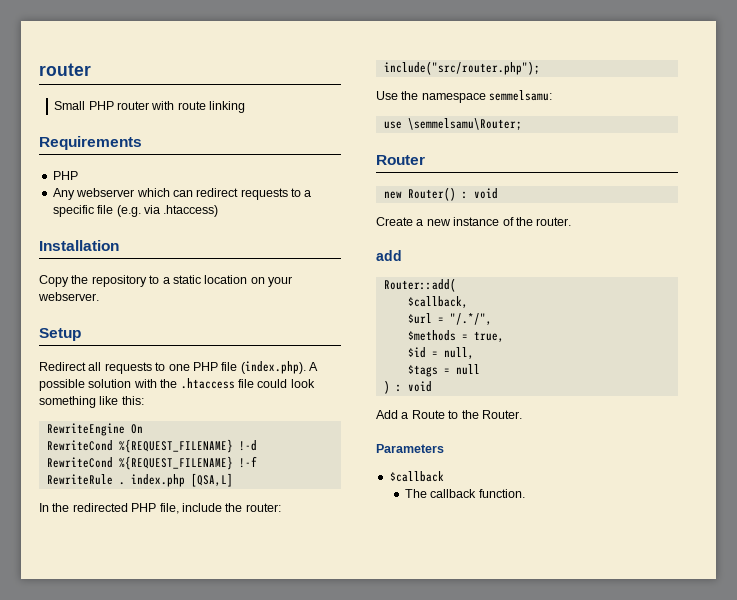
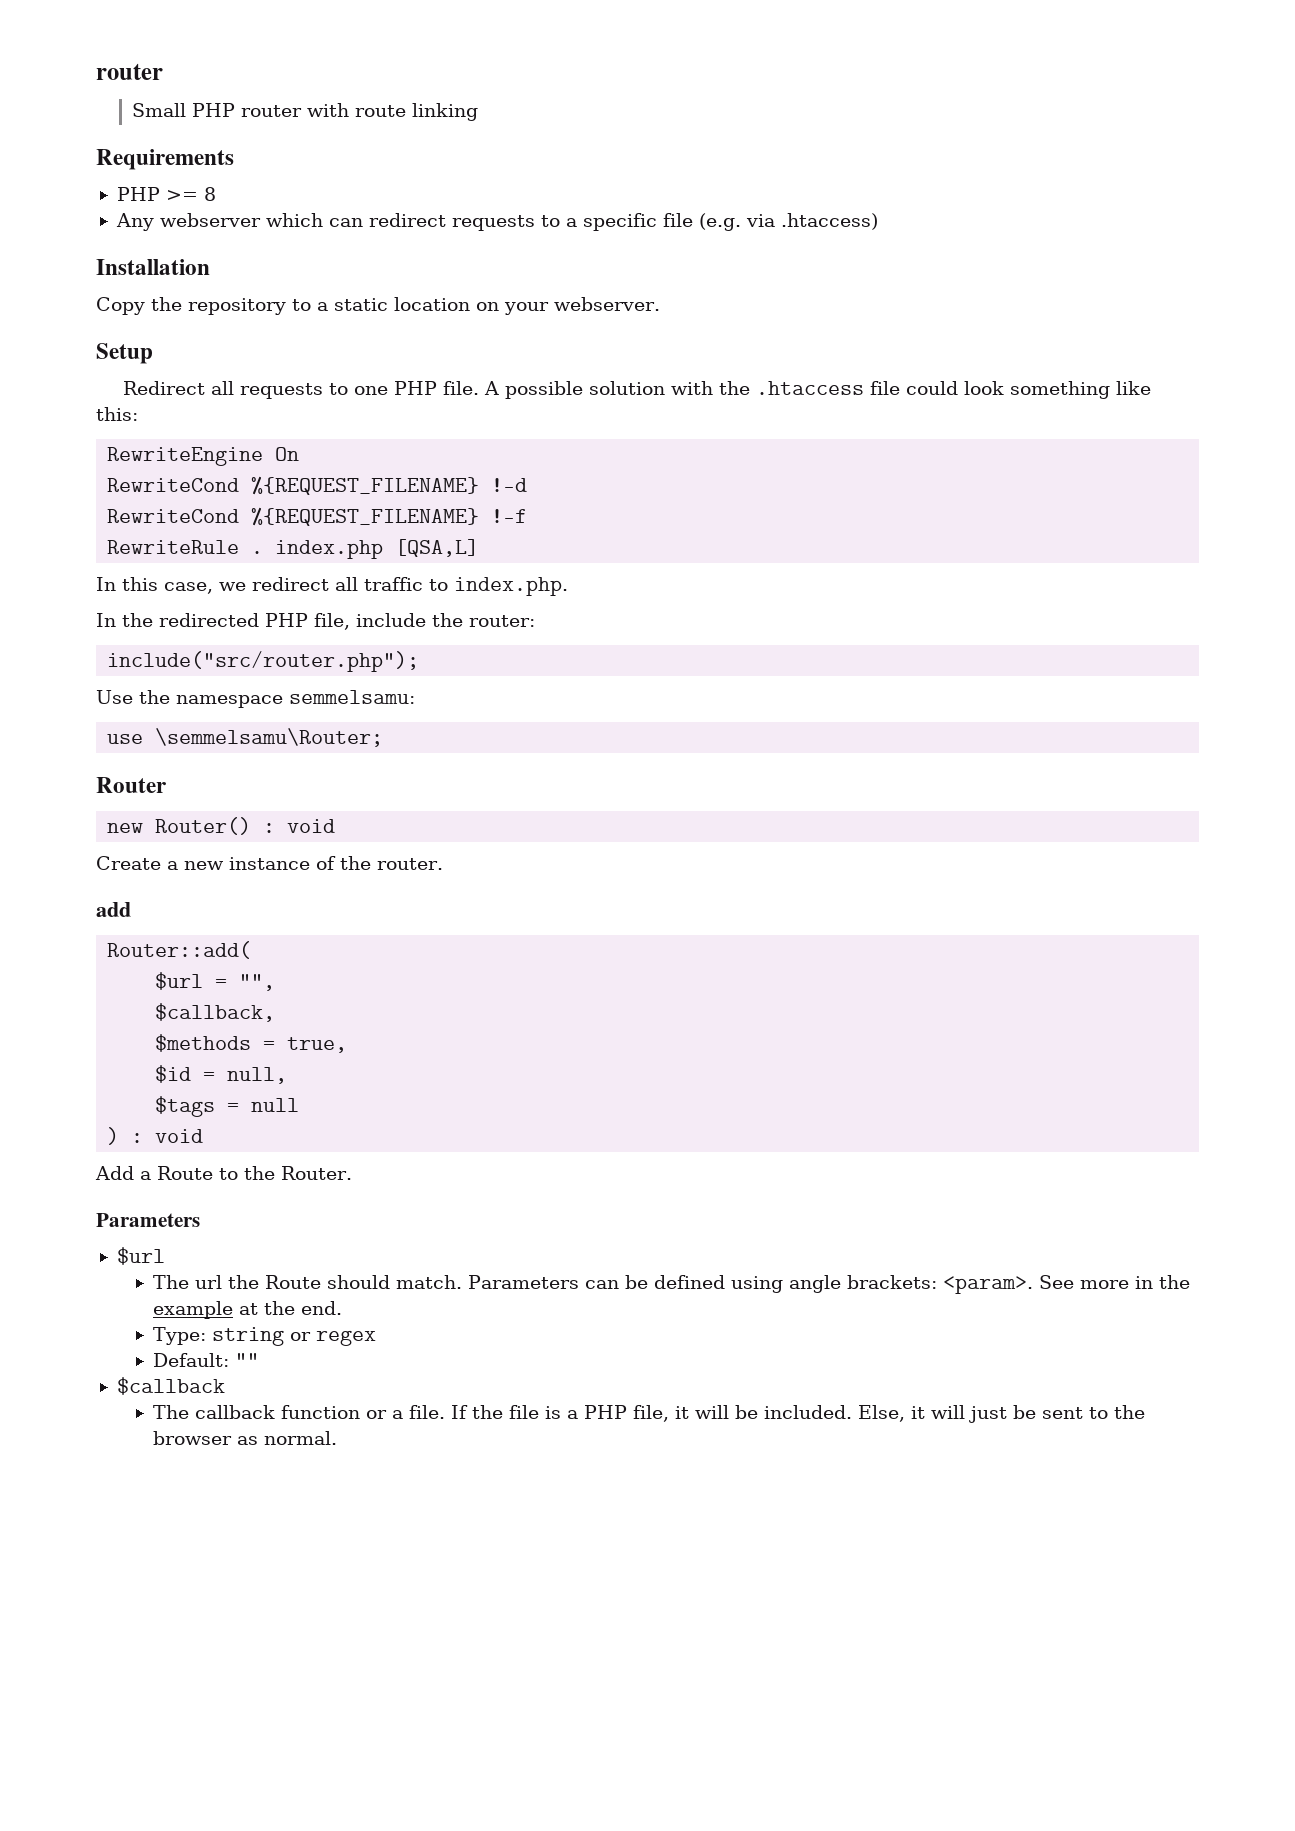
  Requirements
- PHP
+ PHP >= 8
- Redirect all requests to one PHP file (index.php). A possible solution with the .htaccess file could look something like this:
+ Redirect all requests to one PHP file. A possible solution with the .htaccess file could look something like this:
+ In this case, we redirect all traffic to index.php.
- $callback,
- $url = "/.*/",
+ $url = "",
+ $callback,
  Add a Route to the Router.
  Parameters
+ $url
+ The url the Route should match. Parameters can be defined using angle brackets: <param>. See more in the example at the end.
+ Type: string or regex
+ Default: ""
  $callback
- The callback function.
+ The callback function or a file. If the file is a PHP file, it will be included. Else, it will just be sent to the browser as normal.

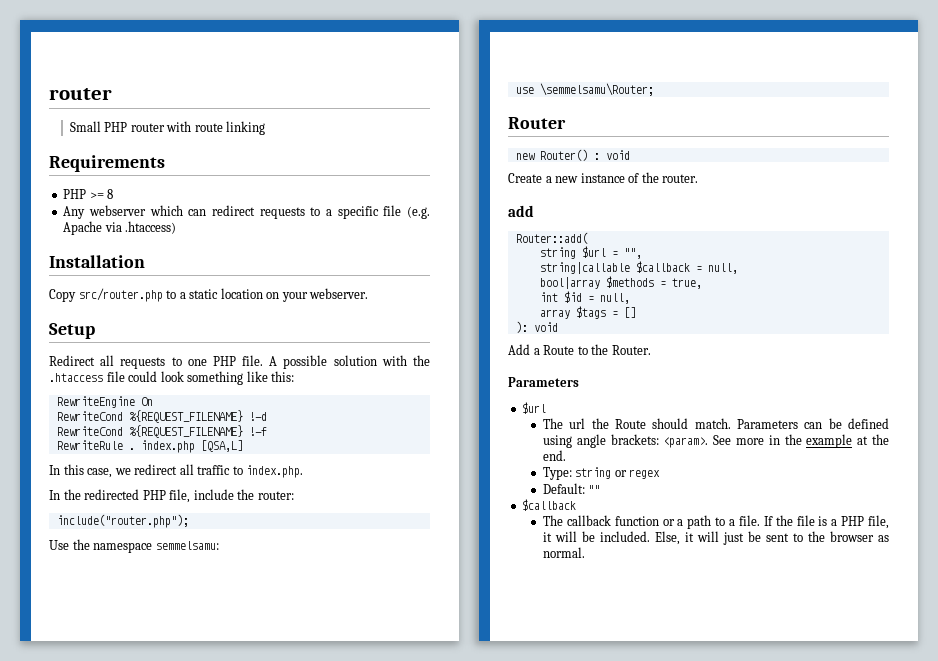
- Any webserver which can redirect requests to a specific file (e.g. via .htaccess)
+ Any webserver which can redirect requests to a specific file (e.g. Apache via .htaccess)
- Copy the repository to a static location on your webserver.
+ Copy src/router.php to a static location on your webserver.
- include("src/router.php");
+ include("router.php");
- $url = "",
+ string $url = "",
- $callback,
- $methods = true,
+ string|callable $callback = null,
+ bool|array $methods = true,
- $id = null,
+ int $id = null,
- $tags = null
- ) : void
+ array $tags = []
+ ): void
- The callback function or a file.
+ The callback function or a path to a file.

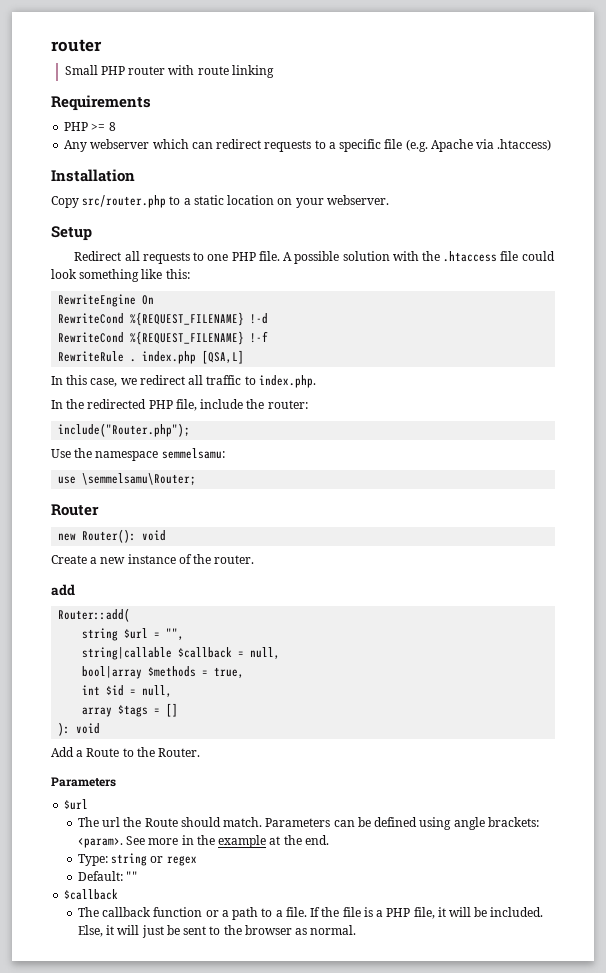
- include("router.php");
+ include("Router.php");
- new Router() : void
+ new Router(): void

